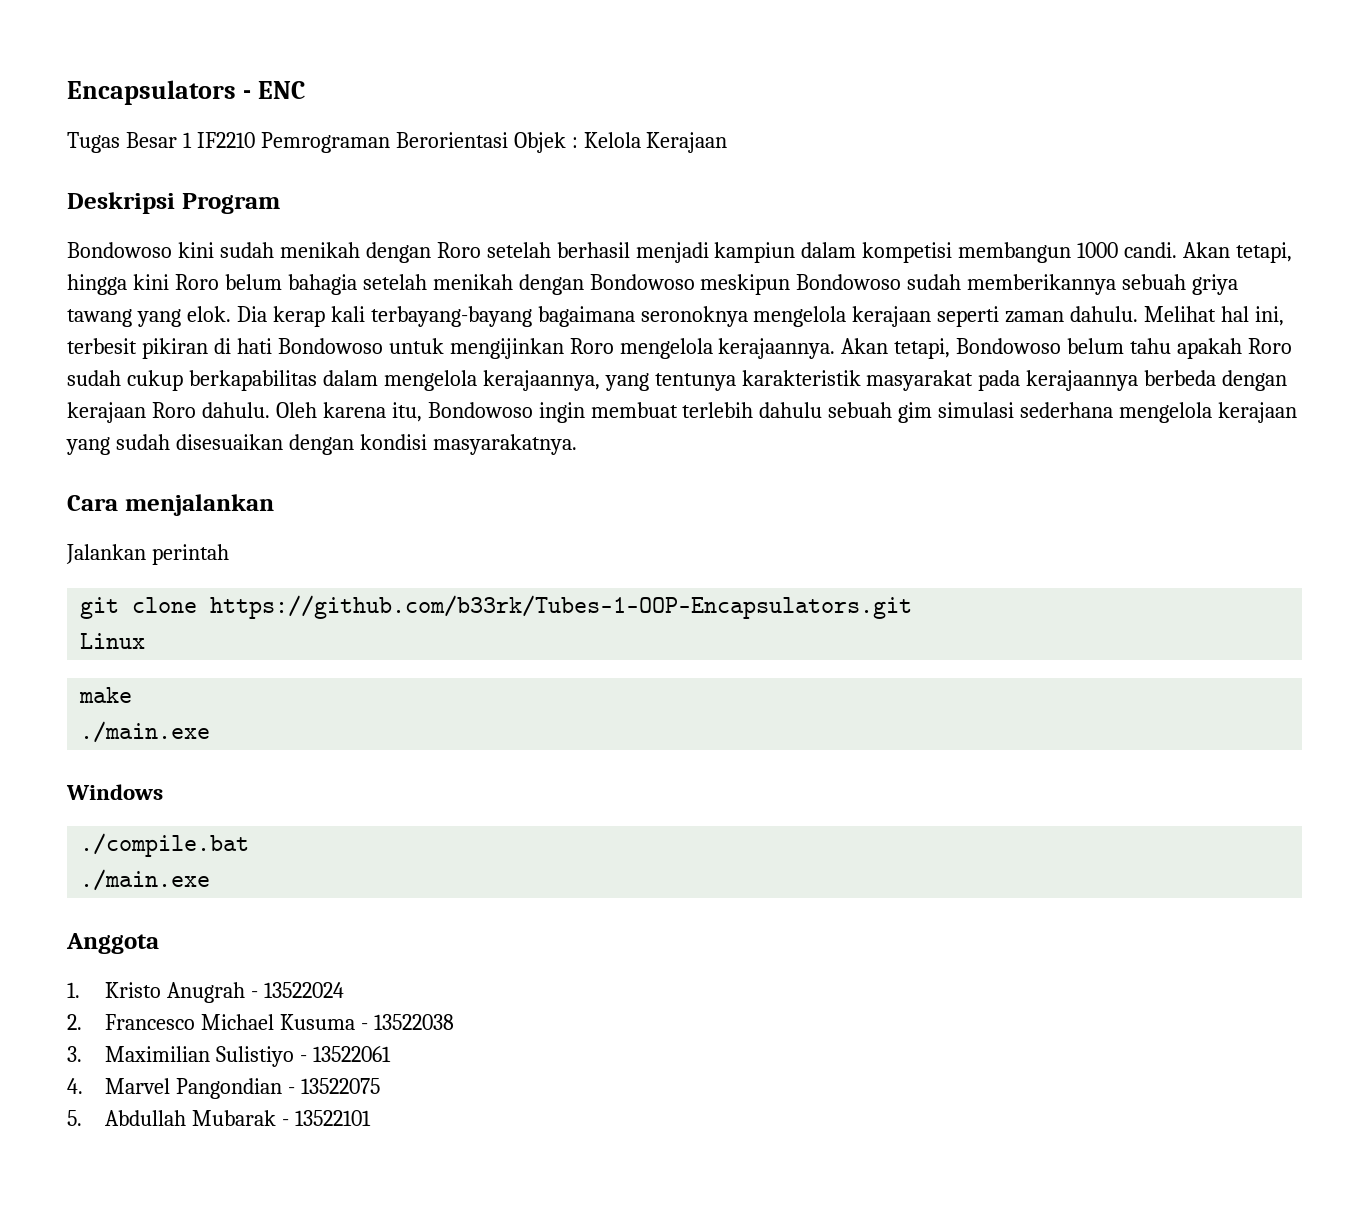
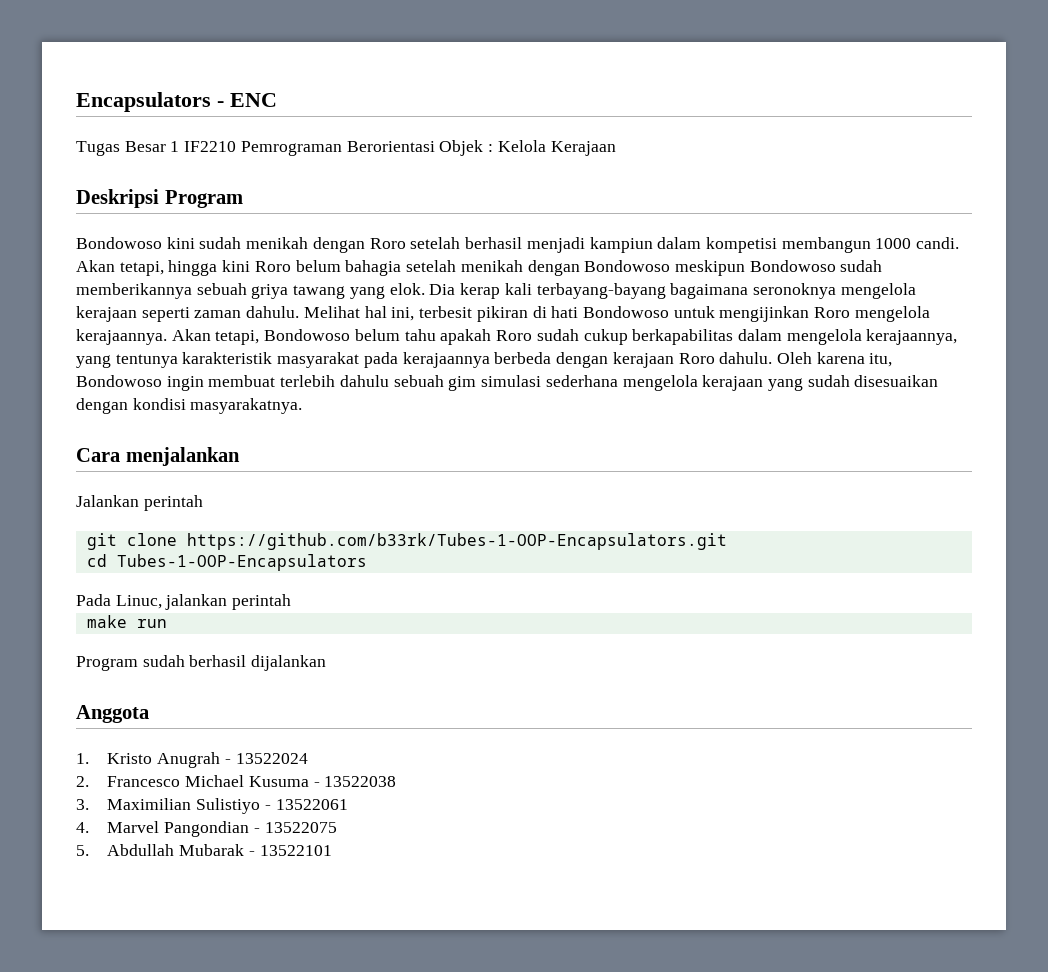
- Linux
- make
- ./main.exe
- Windows
- ./compile.bat
- ./main.exe
+ cd Tubes-1-OOP-Encapsulators
+ Pada Linuc, jalankan perintah
+ make run
+ Program sudah berhasil dijalankan

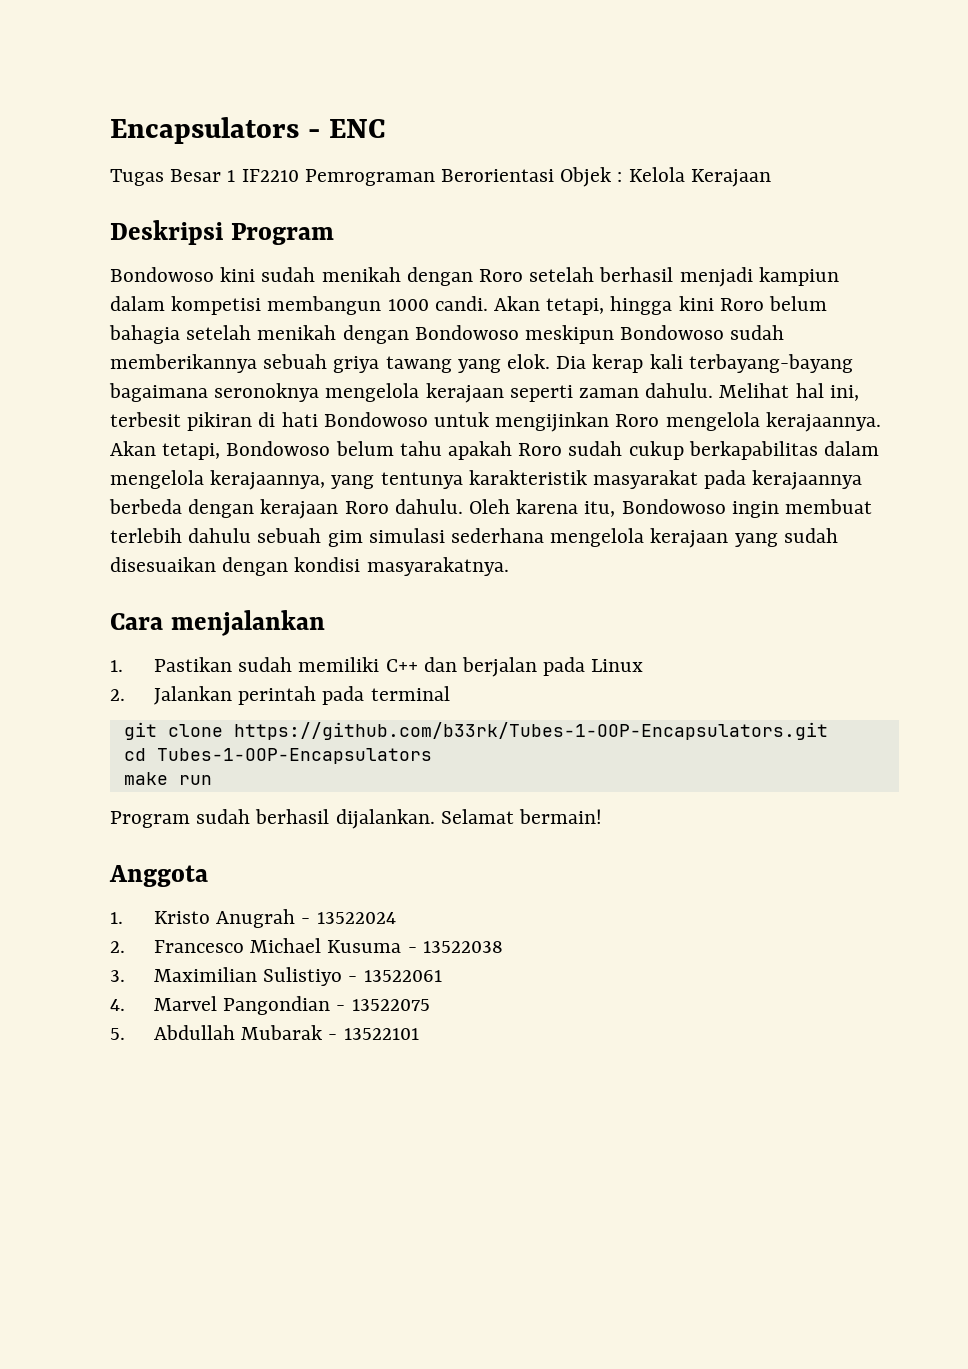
- Jalankan perintah
+ 1. Pastikan sudah memiliki C++ dan berjalan pada Linux
+ 2. Jalankan perintah pada terminal
- Pada Linuc, jalankan perintah
- Program sudah berhasil dijalankan
+ Program sudah berhasil dijalankan. Selamat bermain!

